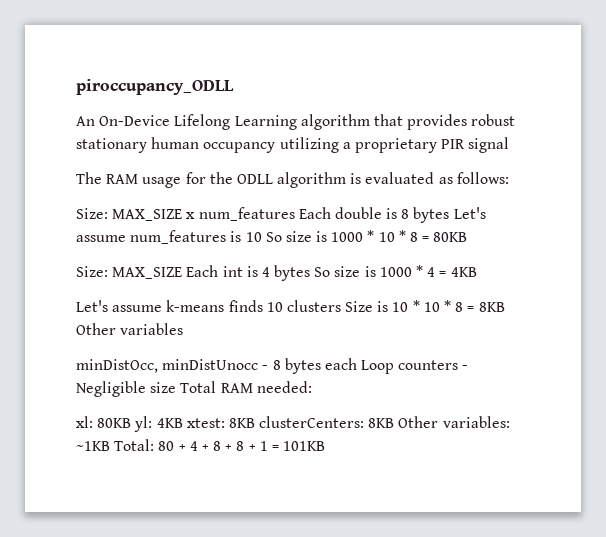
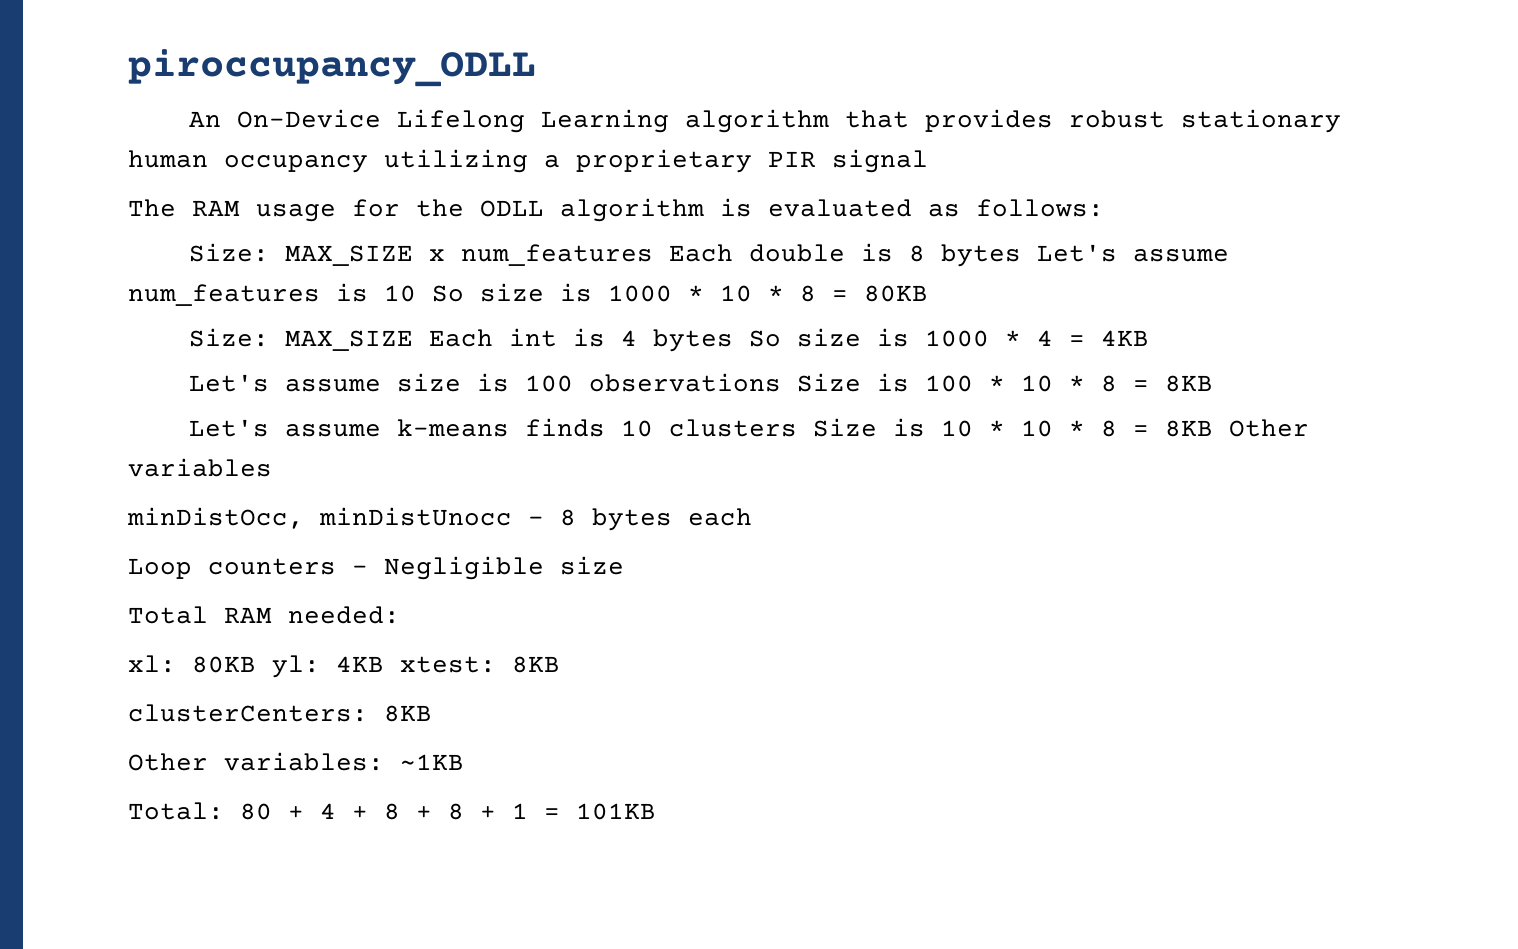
+ Let's assume size is 100 observations Size is 100 * 10 * 8 = 8KB
- minDistOcc, minDistUnocc - 8 bytes each Loop counters - Negligible size Total RAM needed:
+ minDistOcc, minDistUnocc - 8 bytes each
+ Loop counters - Negligible size
+ Total RAM needed:
- xl: 80KB yl: 4KB xtest: 8KB clusterCenters: 8KB Other variables: ~1KB Total: 80 + 4 + 8 + 8 + 1 = 101KB
+ xl: 80KB yl: 4KB xtest: 8KB
+ clusterCenters: 8KB
+ Other variables: ~1KB
+ Total: 80 + 4 + 8 + 8 + 1 = 101KB

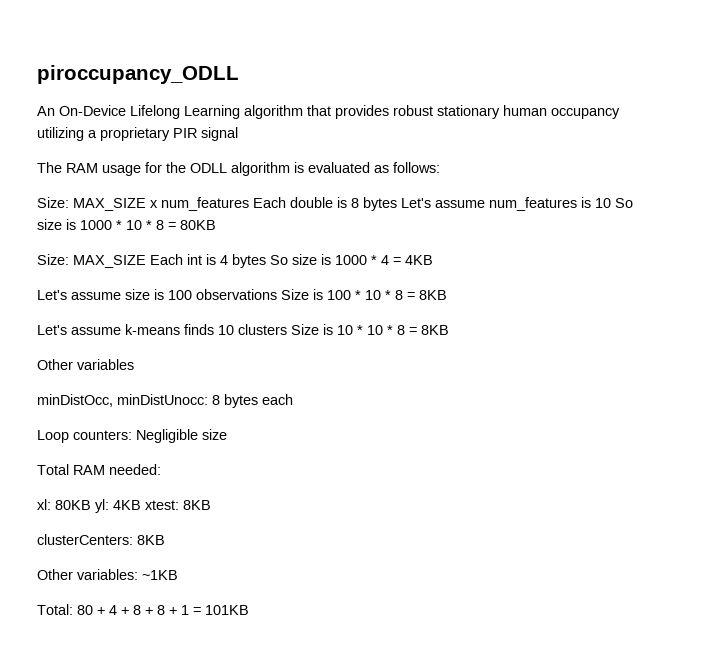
- Let's assume k-means finds 10 clusters Size is 10 * 10 * 8 = 8KB Other variables
+ Let's assume k-means finds 10 clusters Size is 10 * 10 * 8 = 8KB
+ Other variables
- minDistOcc, minDistUnocc - 8 bytes each
+ minDistOcc, minDistUnocc: 8 bytes each
- Loop counters - Negligible size
+ Loop counters: Negligible size

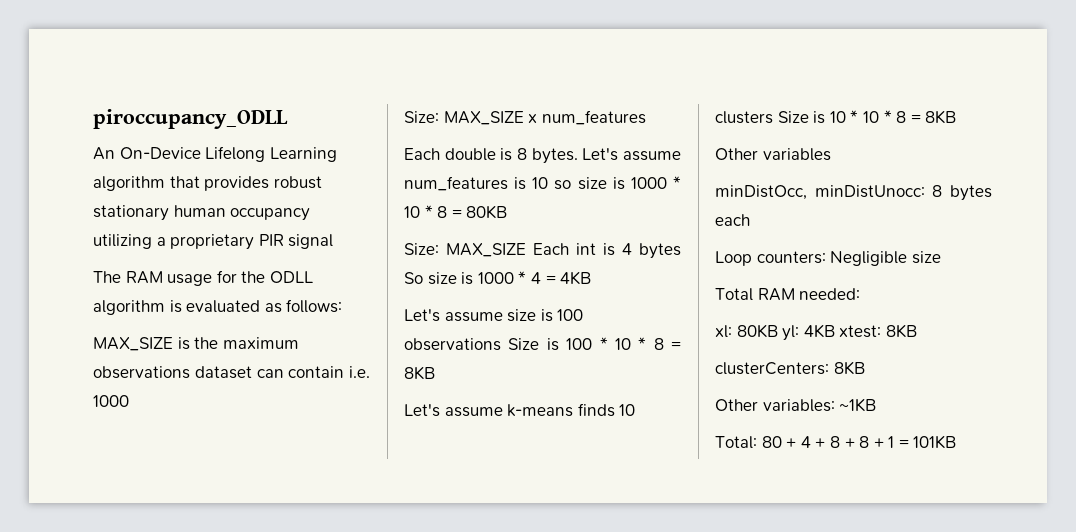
+ MAX_SIZE is the maximum observations dataset can contain i.e. 1000
- Size: MAX_SIZE x num_features Each double is 8 bytes Let's assume num_features is 10 So size is 1000 * 10 * 8 = 80KB
+ Size: MAX_SIZE x num_features
+ Each double is 8 bytes. Let's assume num_features is 10 so size is 1000 * 10 * 8 = 80KB

